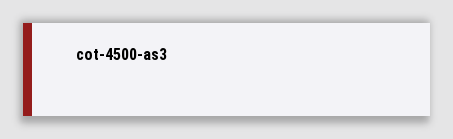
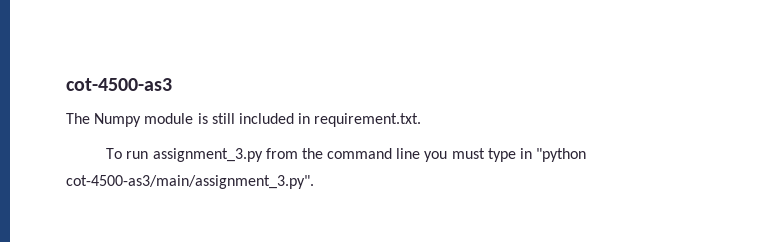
+ The Numpy module is still included in requirement.txt.
+ To run assignment_3.py from the command line you must type in "python cot-4500-as3/main/assignment_3.py".

